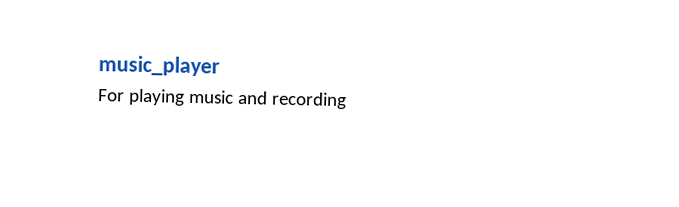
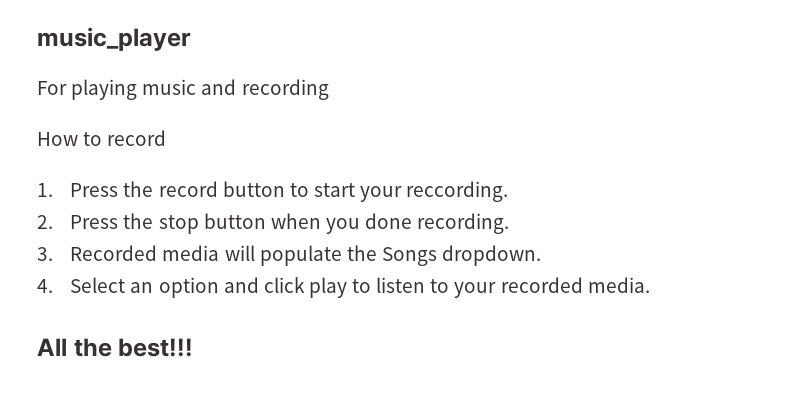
+ How to record
+ 1. Press the record button to start your reccording.
+ 2. Press the stop button when you done recording.
+ 3. Recorded media will populate the Songs dropdown.
+ 4. Select an option and click play to listen to your recorded media.
+ All the best!!!

